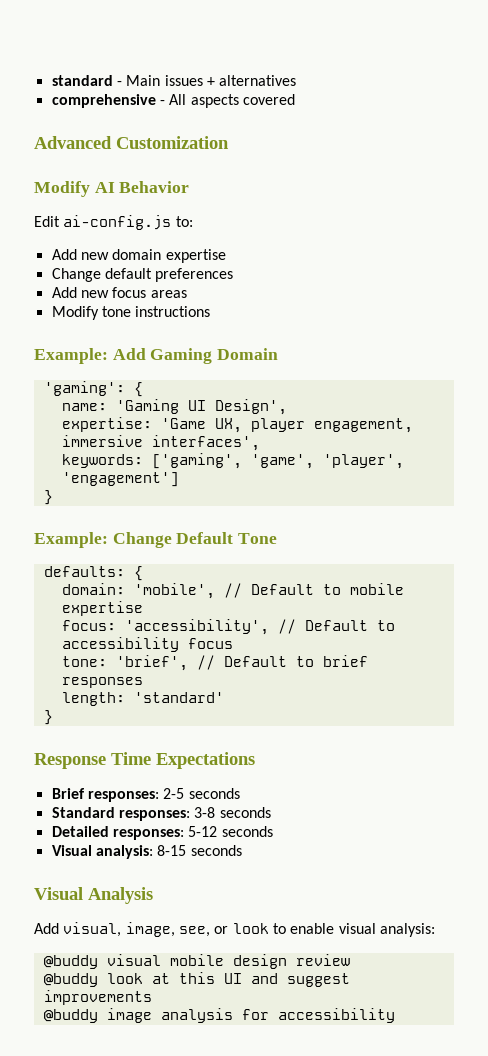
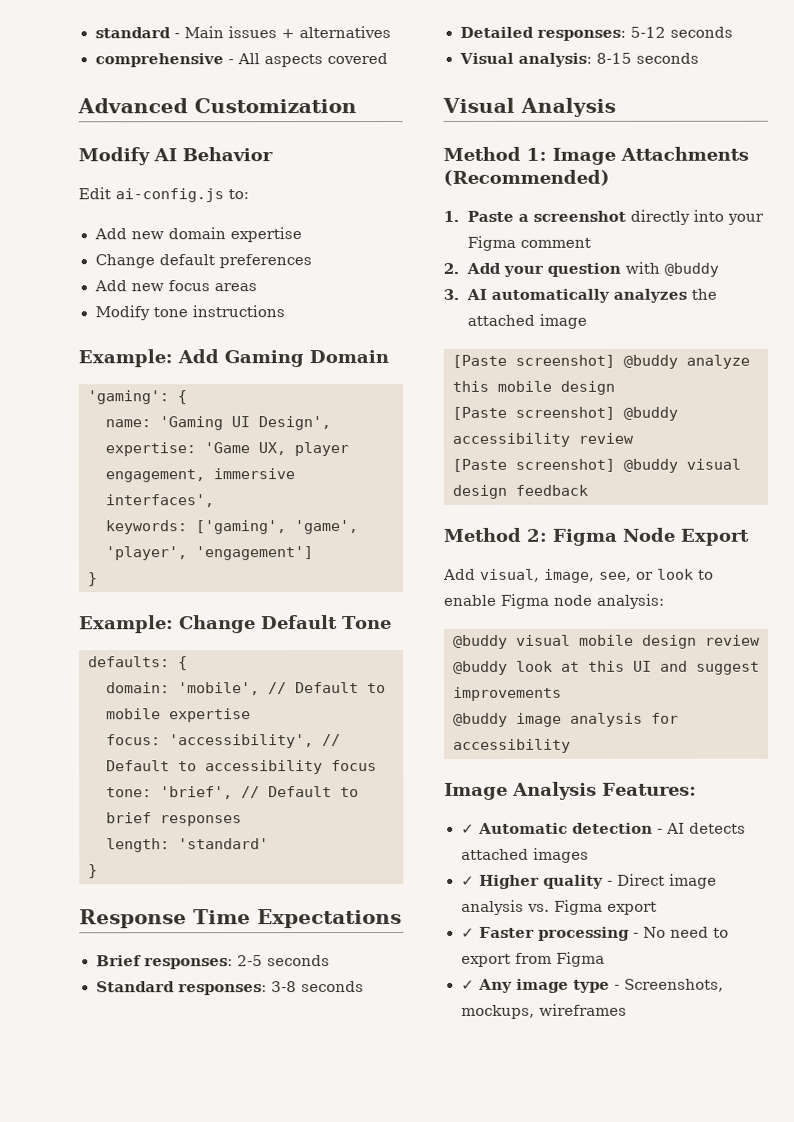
+ Method 1: Image Attachments (Recommended)
+ 1. Paste a screenshot directly into your Figma comment
+ 2. Add your question with @buddy
+ 3. AI automatically analyzes the attached image
+ [Paste screenshot] @buddy analyze this mobile design
+ [Paste screenshot] @buddy accessibility review
+ [Paste screenshot] @buddy visual design feedback
+ Method 2: Figma Node Export
- Add visual, image, see, or look to enable visual analysis:
+ Add visual, image, see, or look to enable Figma node analysis:
+ Image Analysis Features:
+ ✓ Automatic detection - AI detects attached images
+ ✓ Higher quality - Direct image analysis vs. Figma export
+ ✓ Faster processing - No need to export from Figma
+ ✓ Any image type - Screenshots, mockups, wireframes

